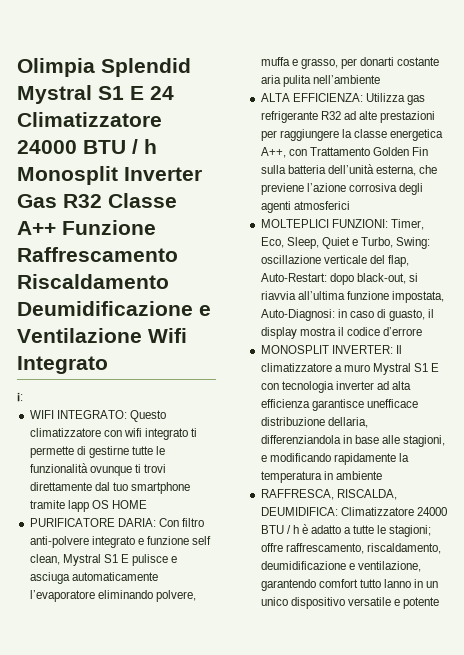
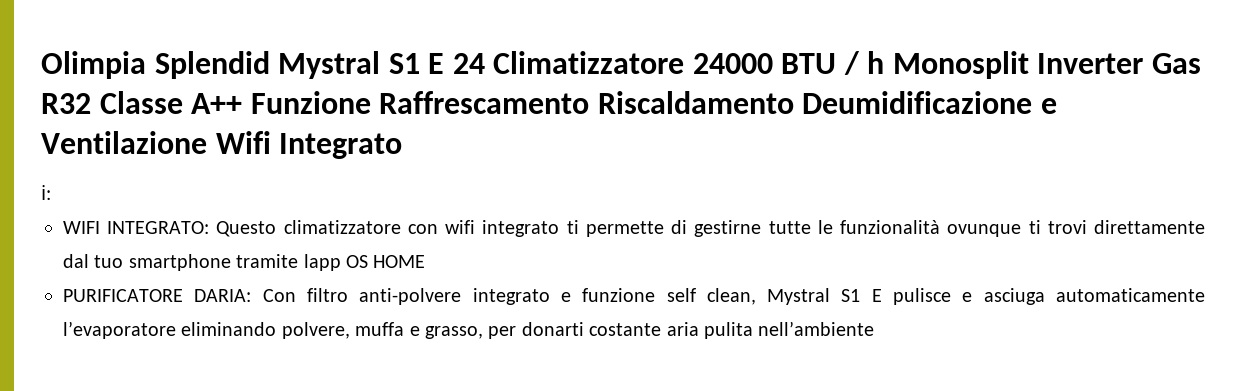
- ALTA EFFICIENZA: Utilizza gas refrigerante R32 ad alte prestazioni per raggiungere la classe energetica A++, con Trattamento Golden Fin sulla batteria dell’unità esterna, che previene l’azione corrosiva degli agenti atmosferici
- MOLTEPLICI FUNZIONI: Timer, Eco, Sleep, Quiet e Turbo, Swing: oscillazione verticale del flap, Auto-Restart: dopo black-out, si riavvia all’ultima funzione impostata, Auto-Diagnosi: in caso di guasto, il display mostra il codice d’errore
- MONOSPLIT INVERTER: Il climatizzatore a muro Mystral S1 E con tecnologia inverter ad alta efficienza garantisce unefficace distribuzione dellaria, differenziandola in base alle stagioni, e modificando rapidamente la temperatura in ambiente
- RAFFRESCA, RISCALDA, DEUMIDIFICA: Climatizzatore 24000 BTU / h è adatto a tutte le stagioni; offre raffrescamento, riscaldamento, deumidificazione e ventilazione, garantendo comfort tutto lanno in un unico dispositivo versatile e potente

